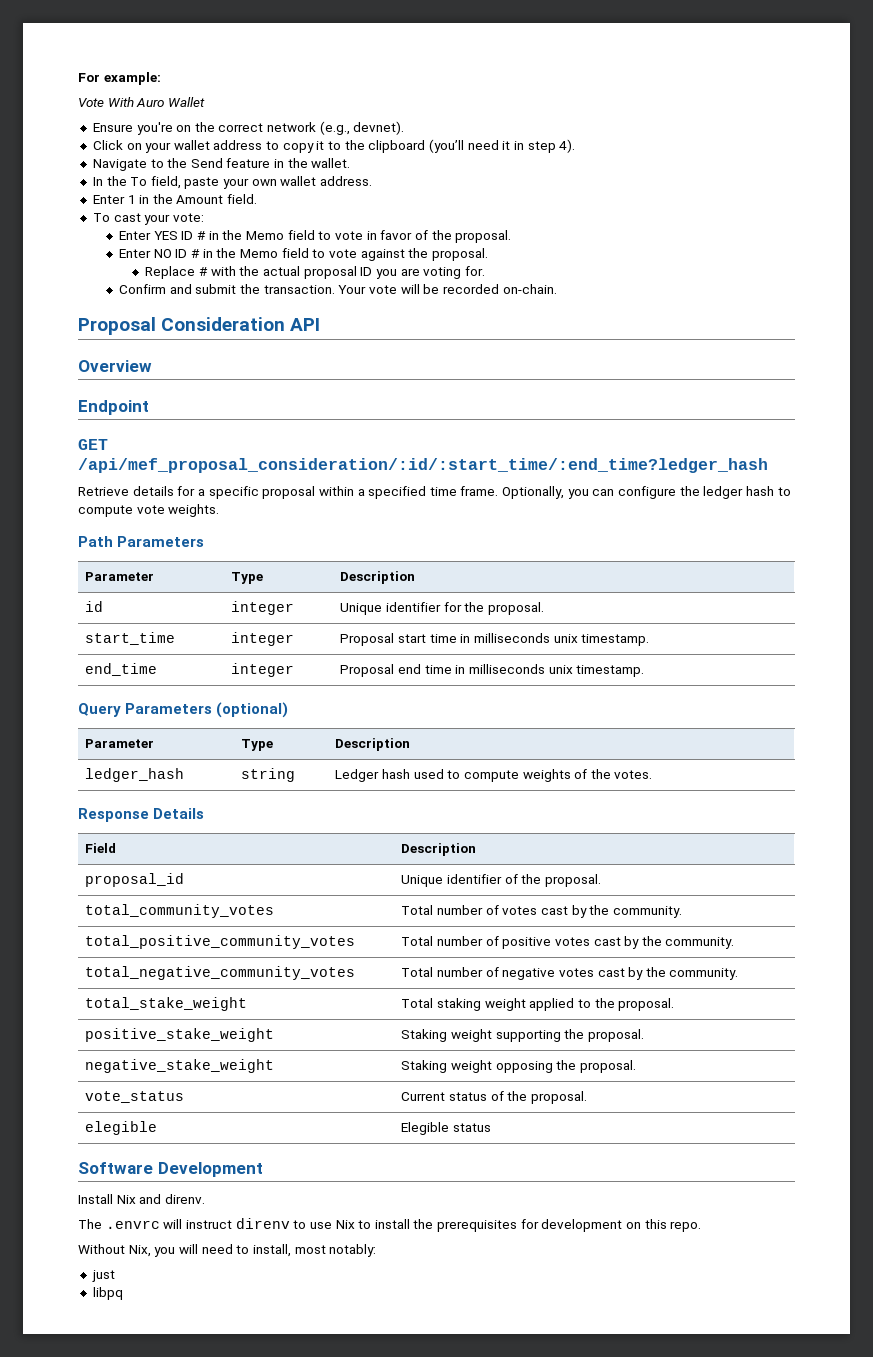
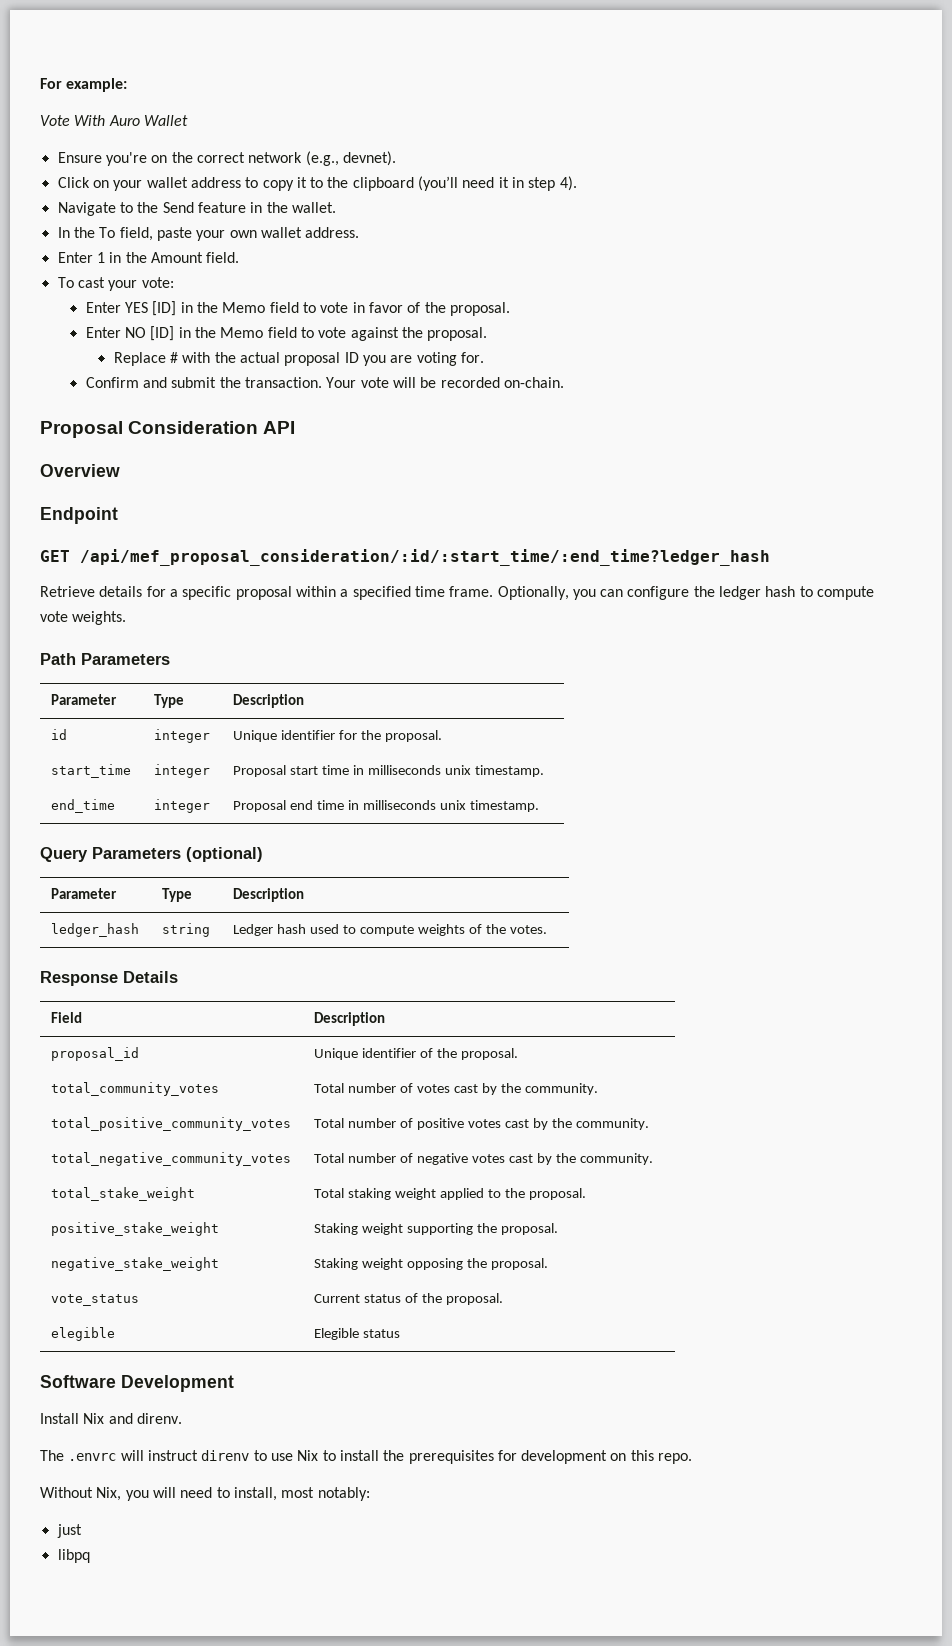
- Enter YES ID # in the Memo field to vote in favor of the proposal.
+ Enter YES [ID] in the Memo field to vote in favor of the proposal.
- Enter NO ID # in the Memo field to vote against the proposal.
+ Enter NO [ID] in the Memo field to vote against the proposal.

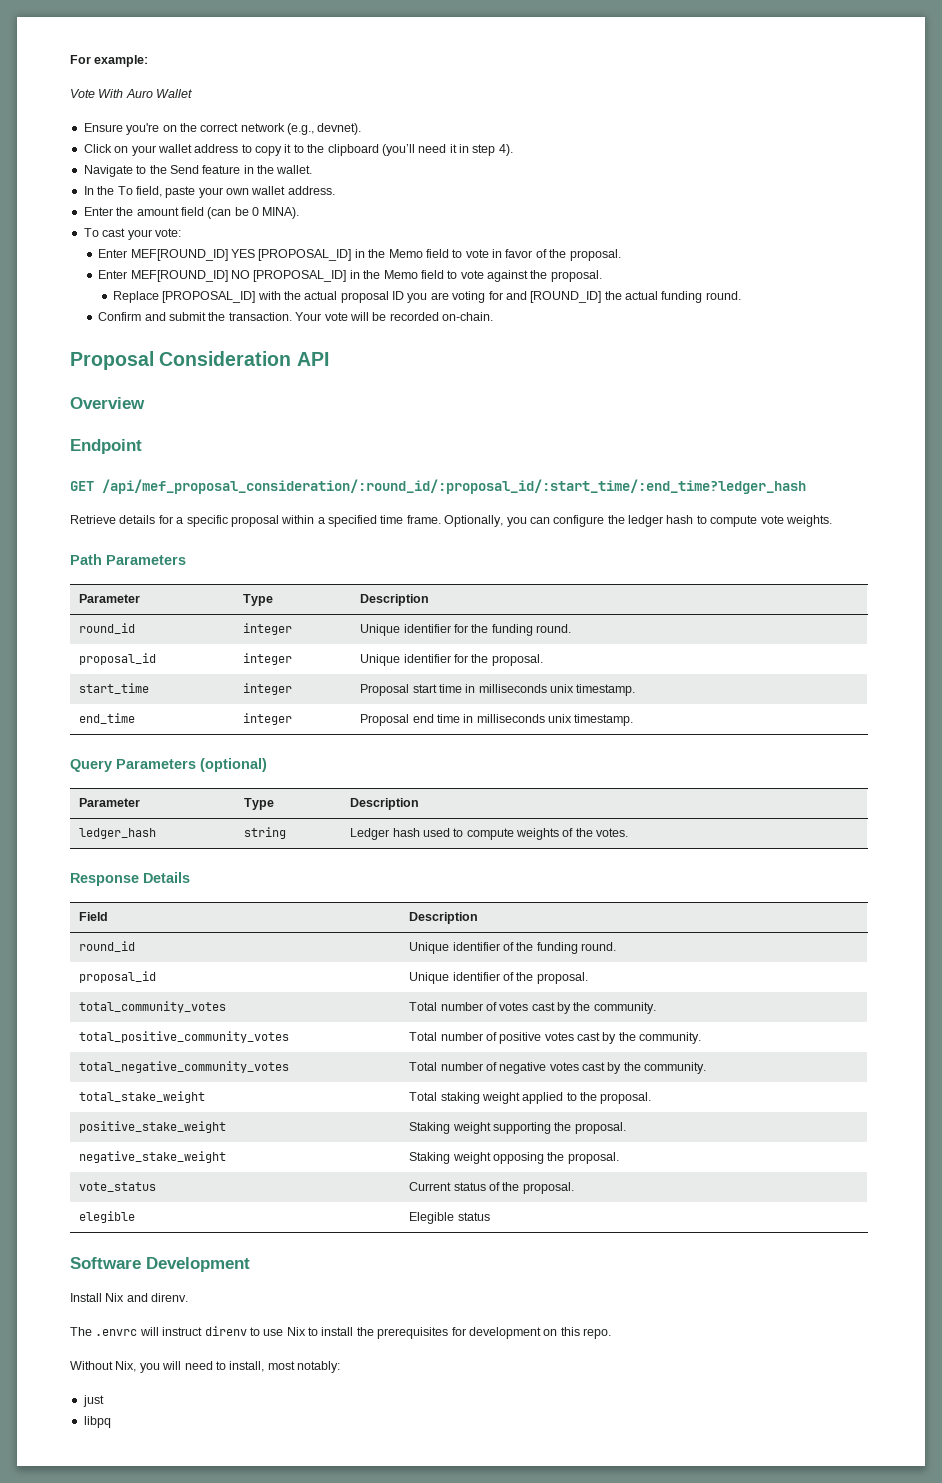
- Enter 1 in the Amount field.
+ Enter the amount field (can be 0 MINA).
- Enter YES [ID] in the Memo field to vote in favor of the proposal.
+ Enter MEF[ROUND_ID] YES [PROPOSAL_ID] in the Memo field to vote in favor of the proposal.
- Enter NO [ID] in the Memo field to vote against the proposal.
+ Enter MEF[ROUND_ID] NO [PROPOSAL_ID] in the Memo field to vote against the proposal.
- Replace # with the actual proposal ID you are voting for.
+ Replace [PROPOSAL_ID] with the actual proposal ID you are voting for and [ROUND_ID] the actual funding round.
- GET /api/mef_proposal_consideration/:id/:start_time/:end_time?ledger_hash
+ GET /api/mef_proposal_consideration/:round_id/:proposal_id/:start_time/:end_time?ledger_hash
- id | integer | Unique identifier for the proposal.
+ round_id | integer | Unique identifier for the funding round.
+ proposal_id | integer | Unique identifier for the proposal.
+ round_id | Unique identifier of the funding round.

